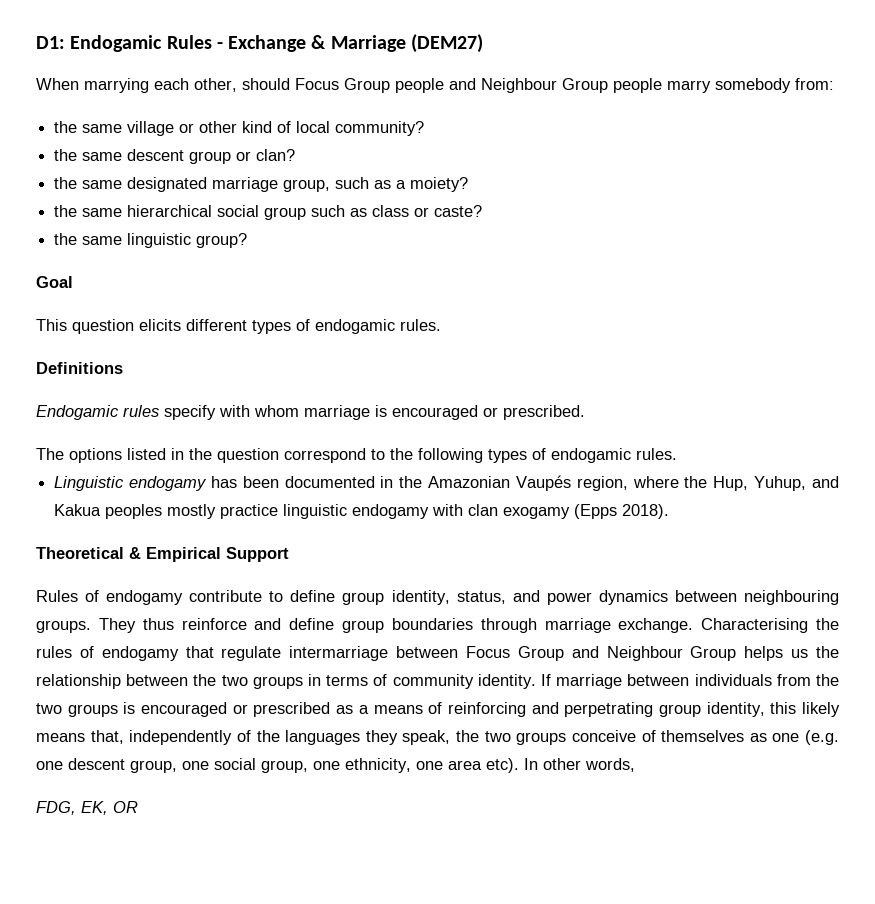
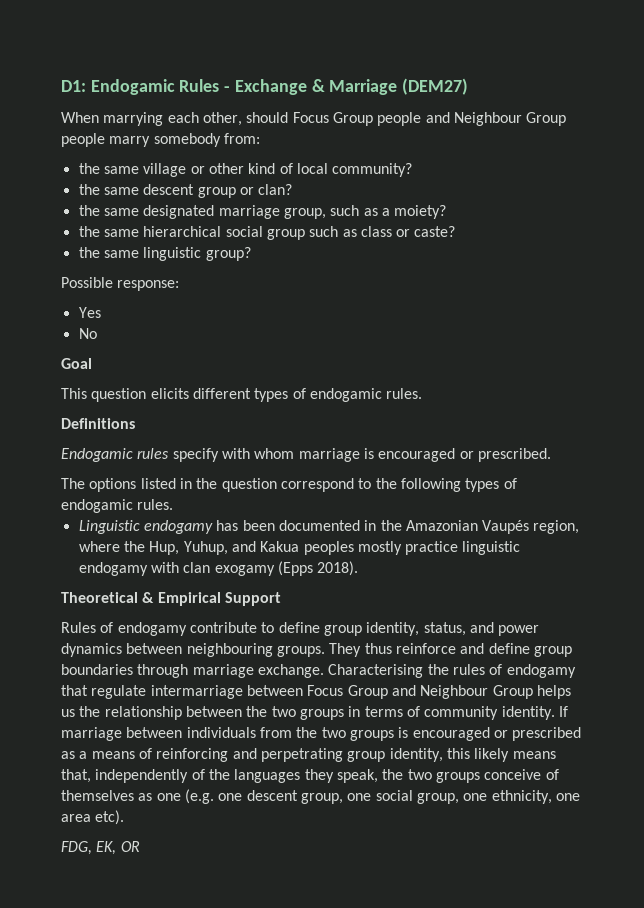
+ Possible response:
+ Yes
+ No
- In other words,

